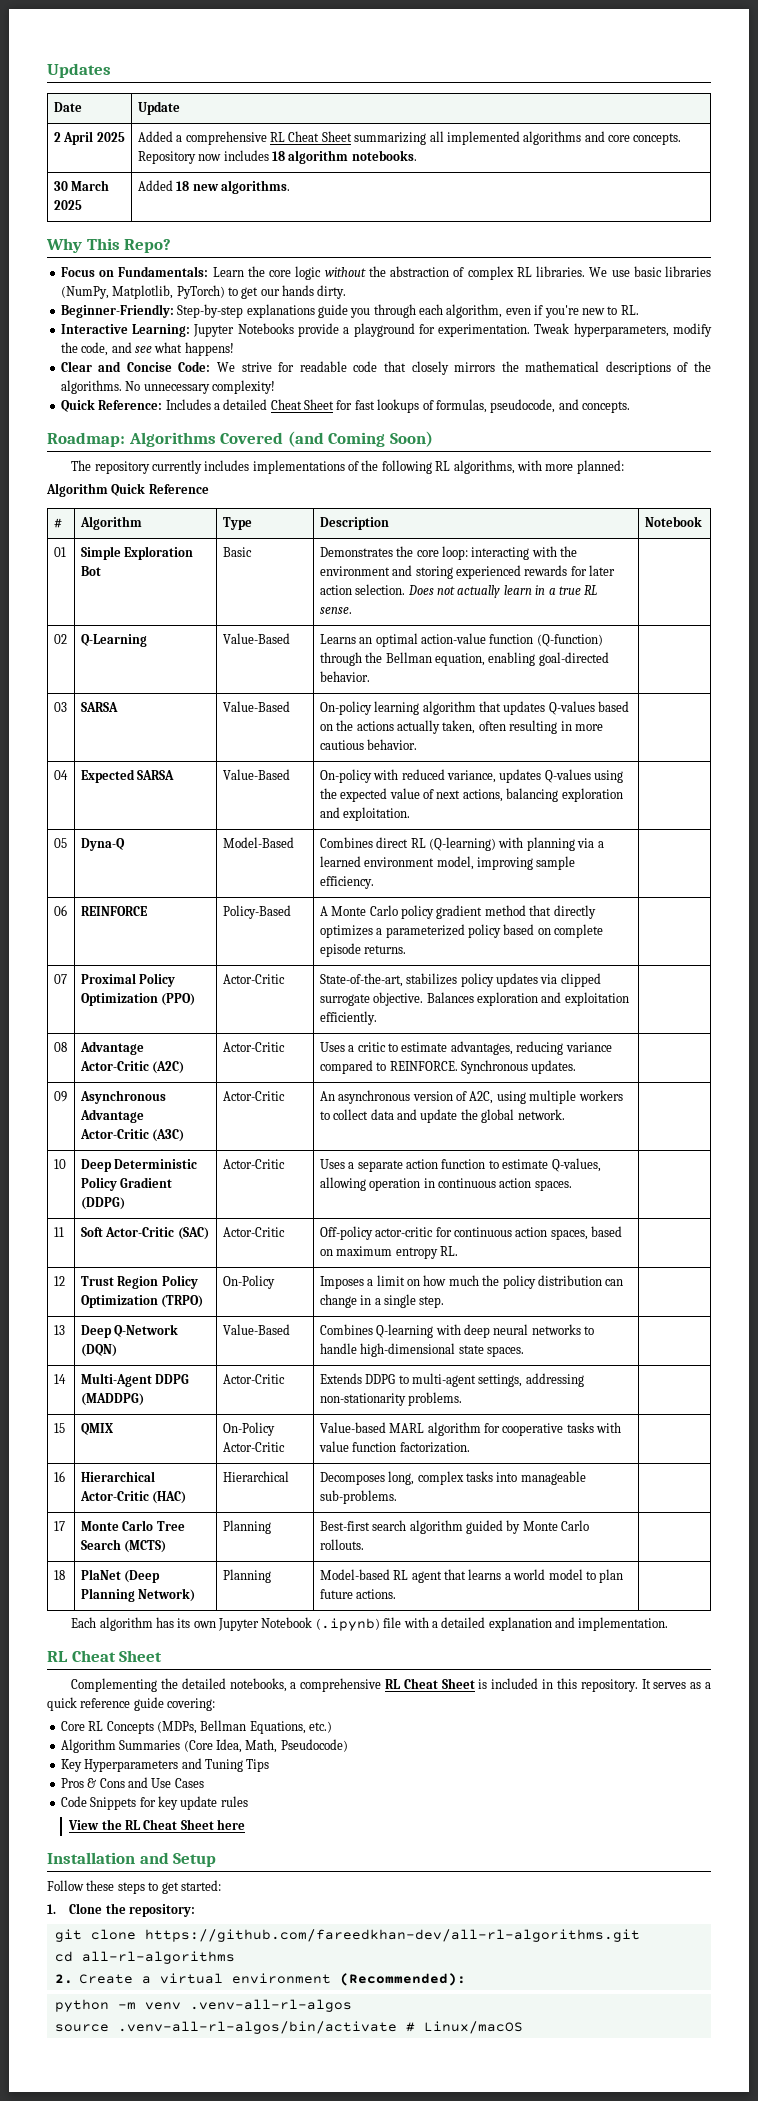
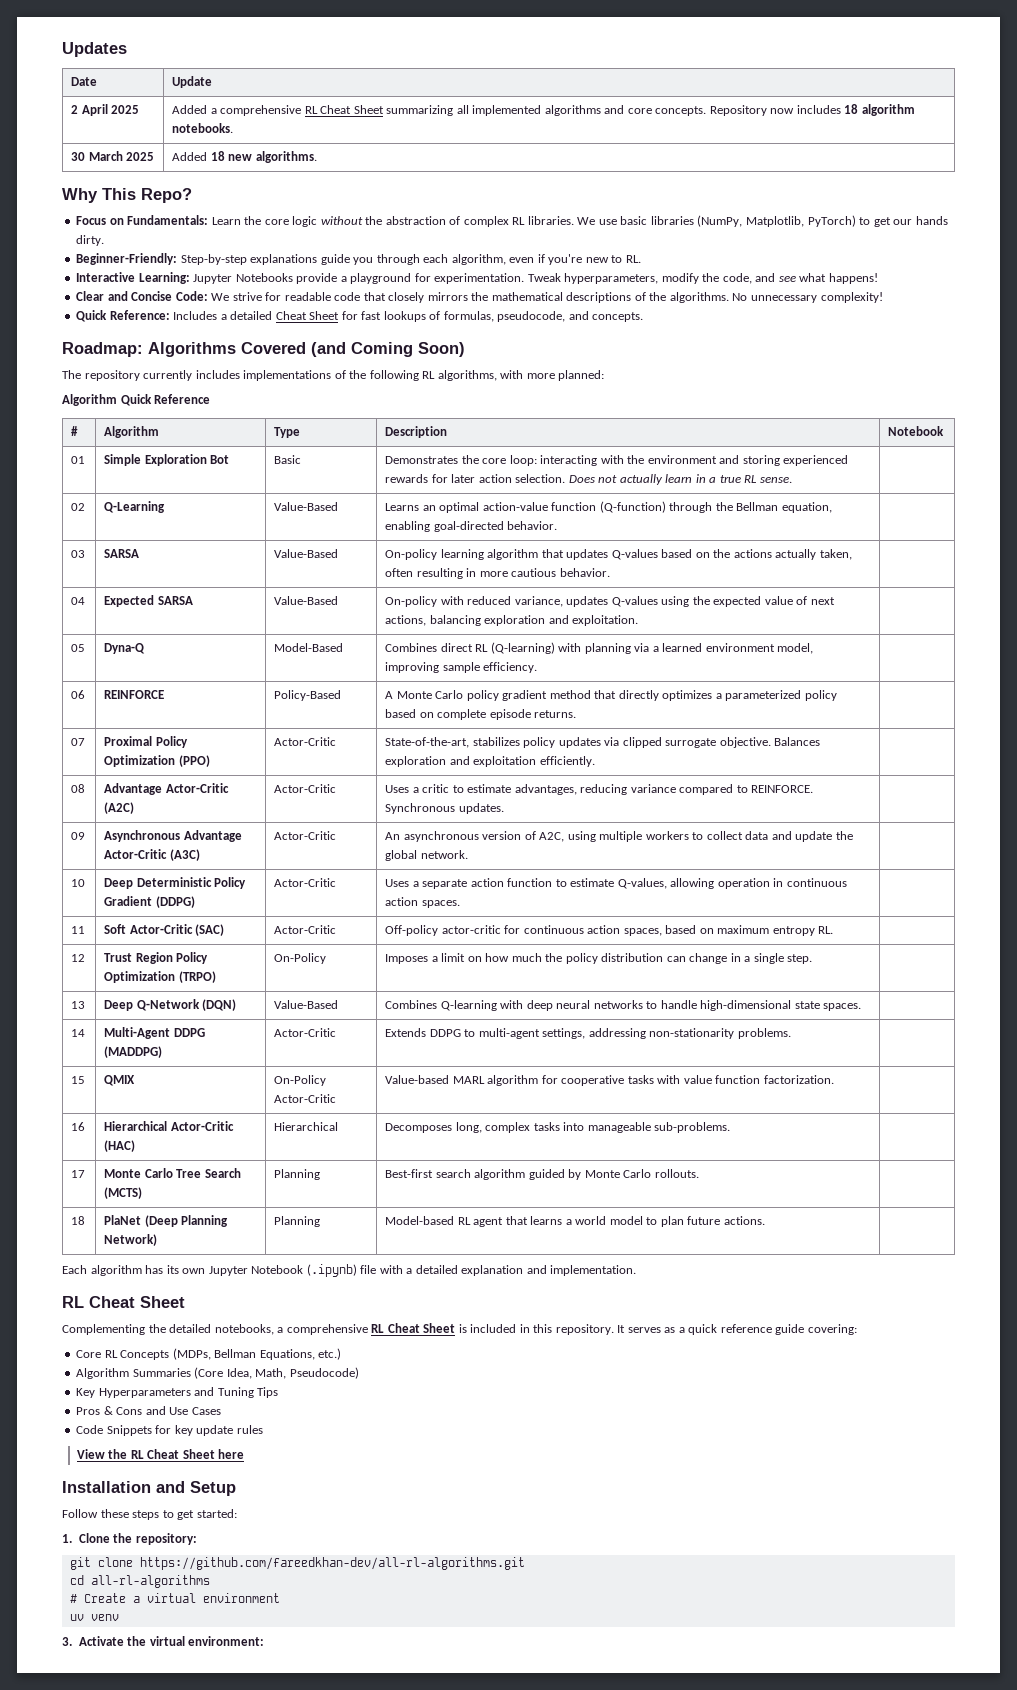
- 2. Create a virtual environment (Recommended):
- python -m venv .venv-all-rl-algos
- source .venv-all-rl-algos/bin/activate # Linux/macOS
+ # Create a virtual environment
+ uv venv
+ 3. Activate the virtual environment:

